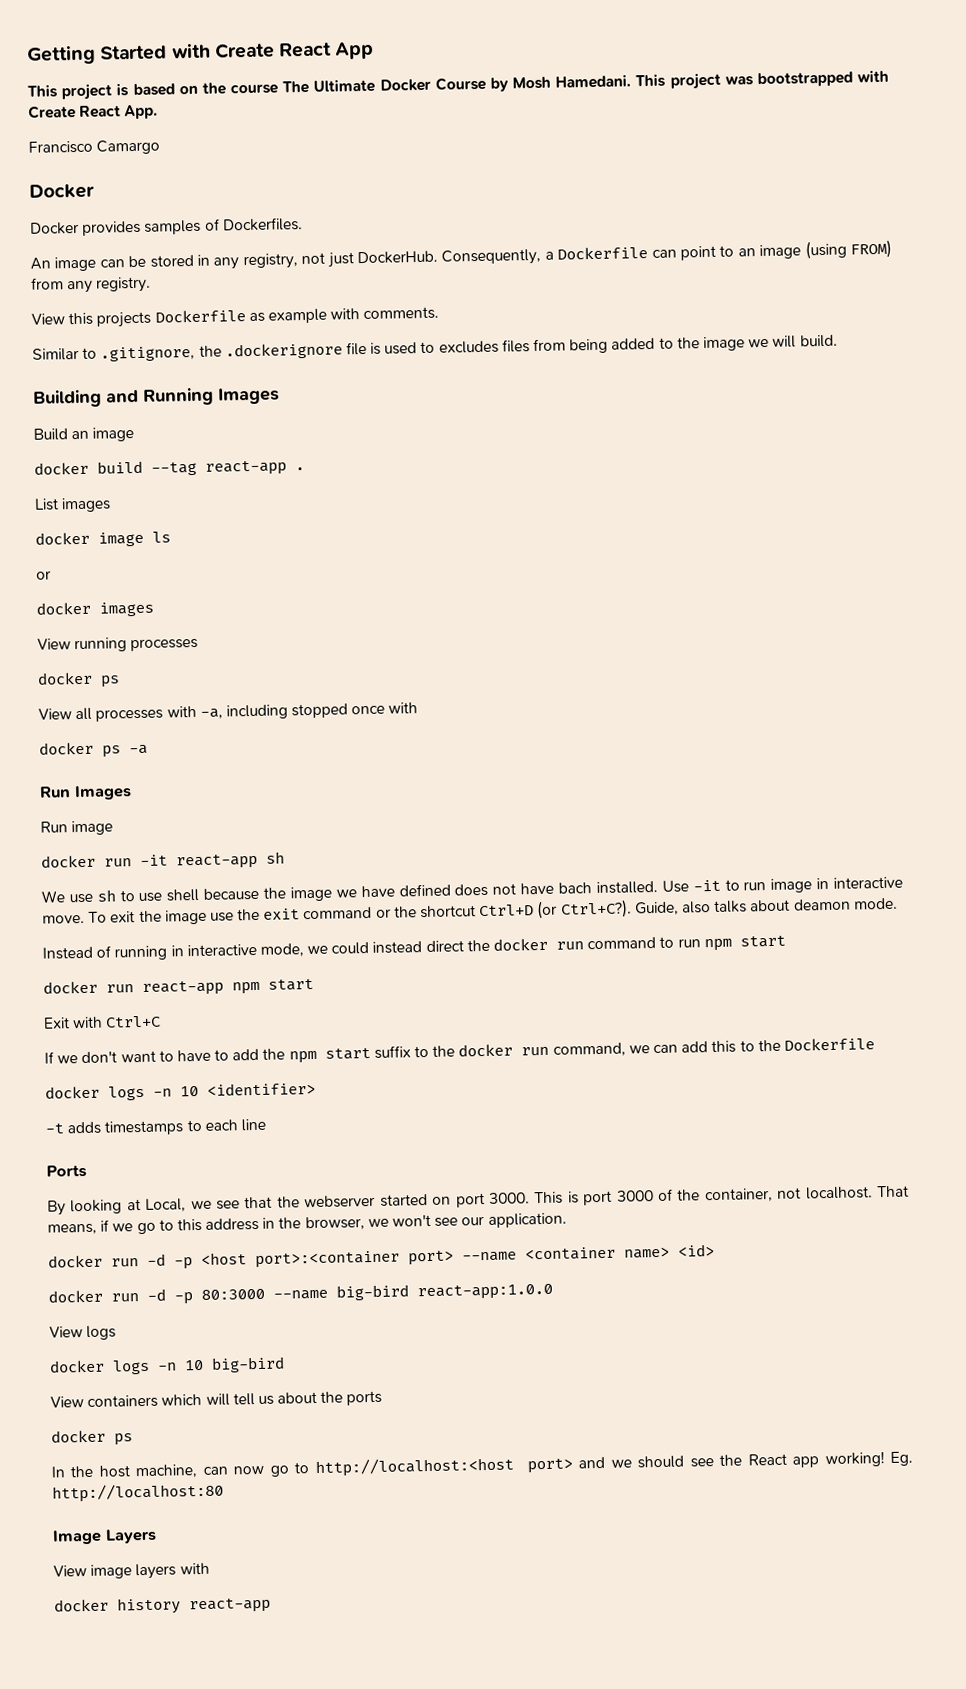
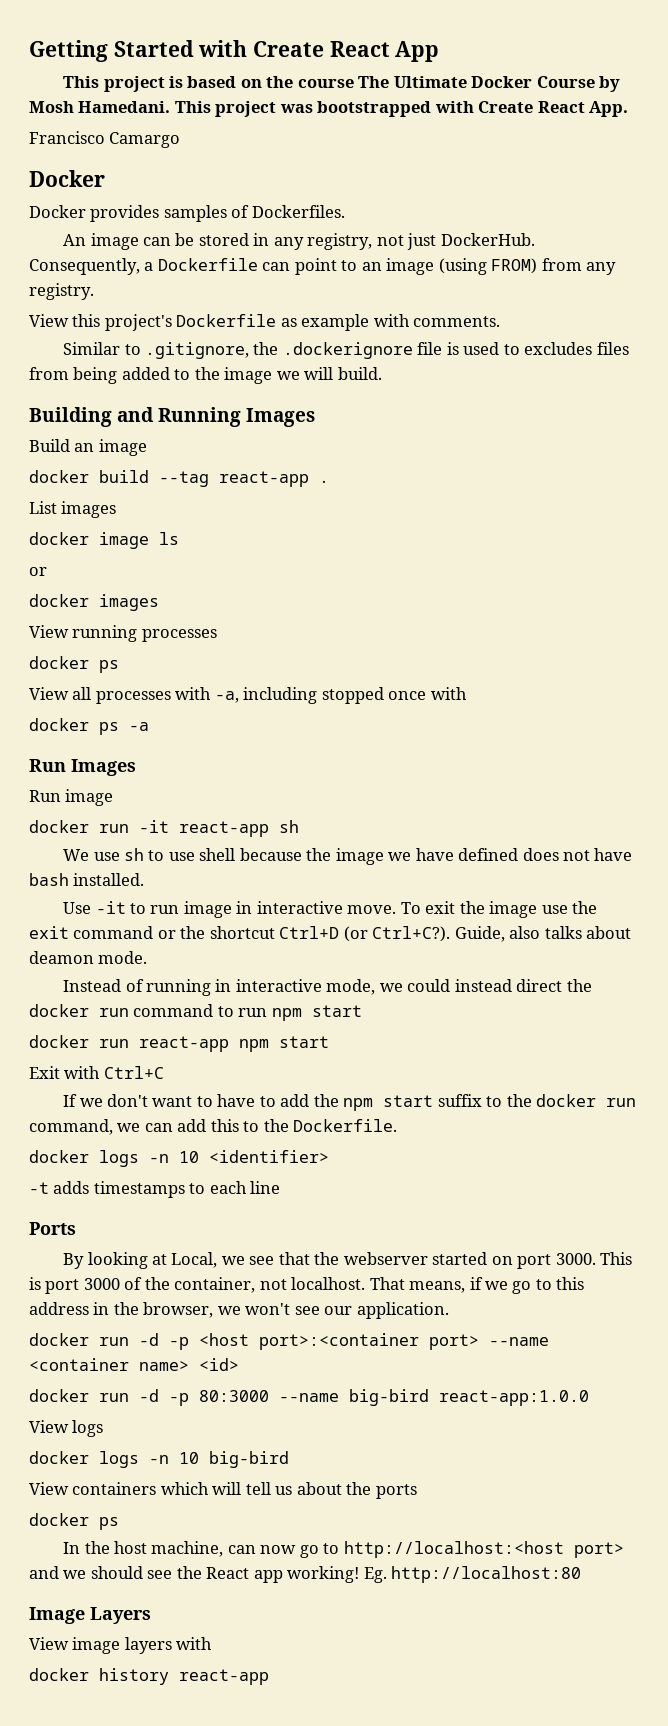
- View this projects Dockerfile as example with comments.
+ View this project's Dockerfile as example with comments.
- We use sh to use shell because the image we have defined does not have bach installed. Use -it to run image in interactive move.
+ We use sh to use shell because the image we have defined does not have bash installed.
+ Use -it to run image in interactive move.
- If we don't want to have to add the npm start suffix to the docker run command, we can add this to the Dockerfile
+ If we don't want to have to add the npm start suffix to the docker run command, we can add this to the Dockerfile.

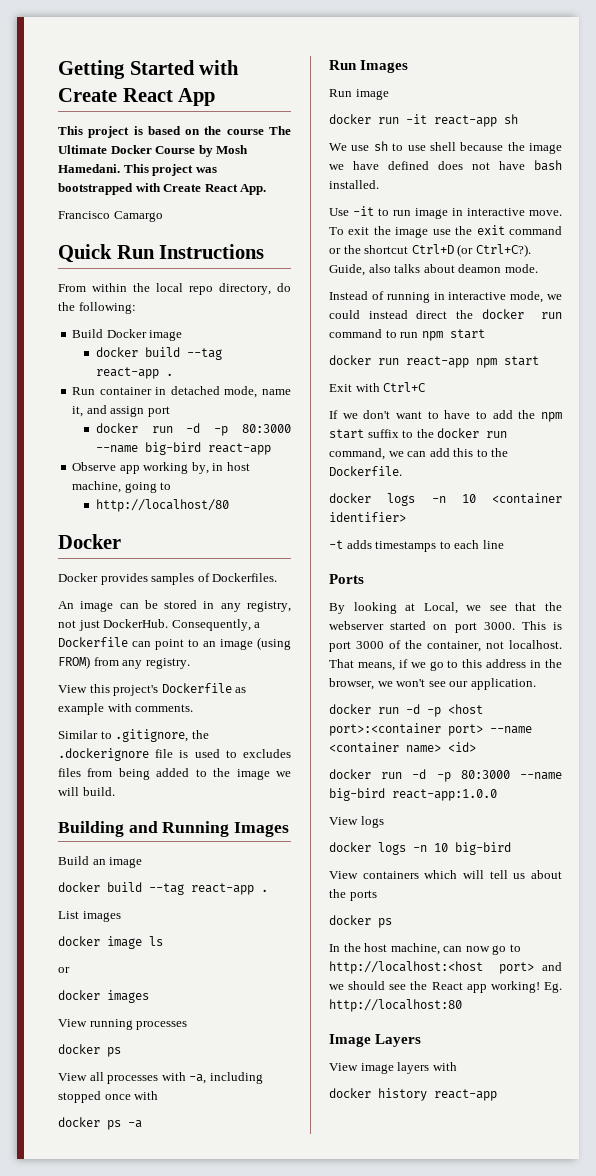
+ Quick Run Instructions
+ From within the local repo directory, do the following:
+ Build Docker image
+ docker build --tag react-app .
+ Run container in detached mode, name it, and assign port
+ docker run -d -p 80:3000 --name big-bird react-app
+ Observe app working by, in host machine, going to
+ http://localhost/80
- docker logs -n 10 <identifier>
+ docker logs -n 10 <container identifier>

